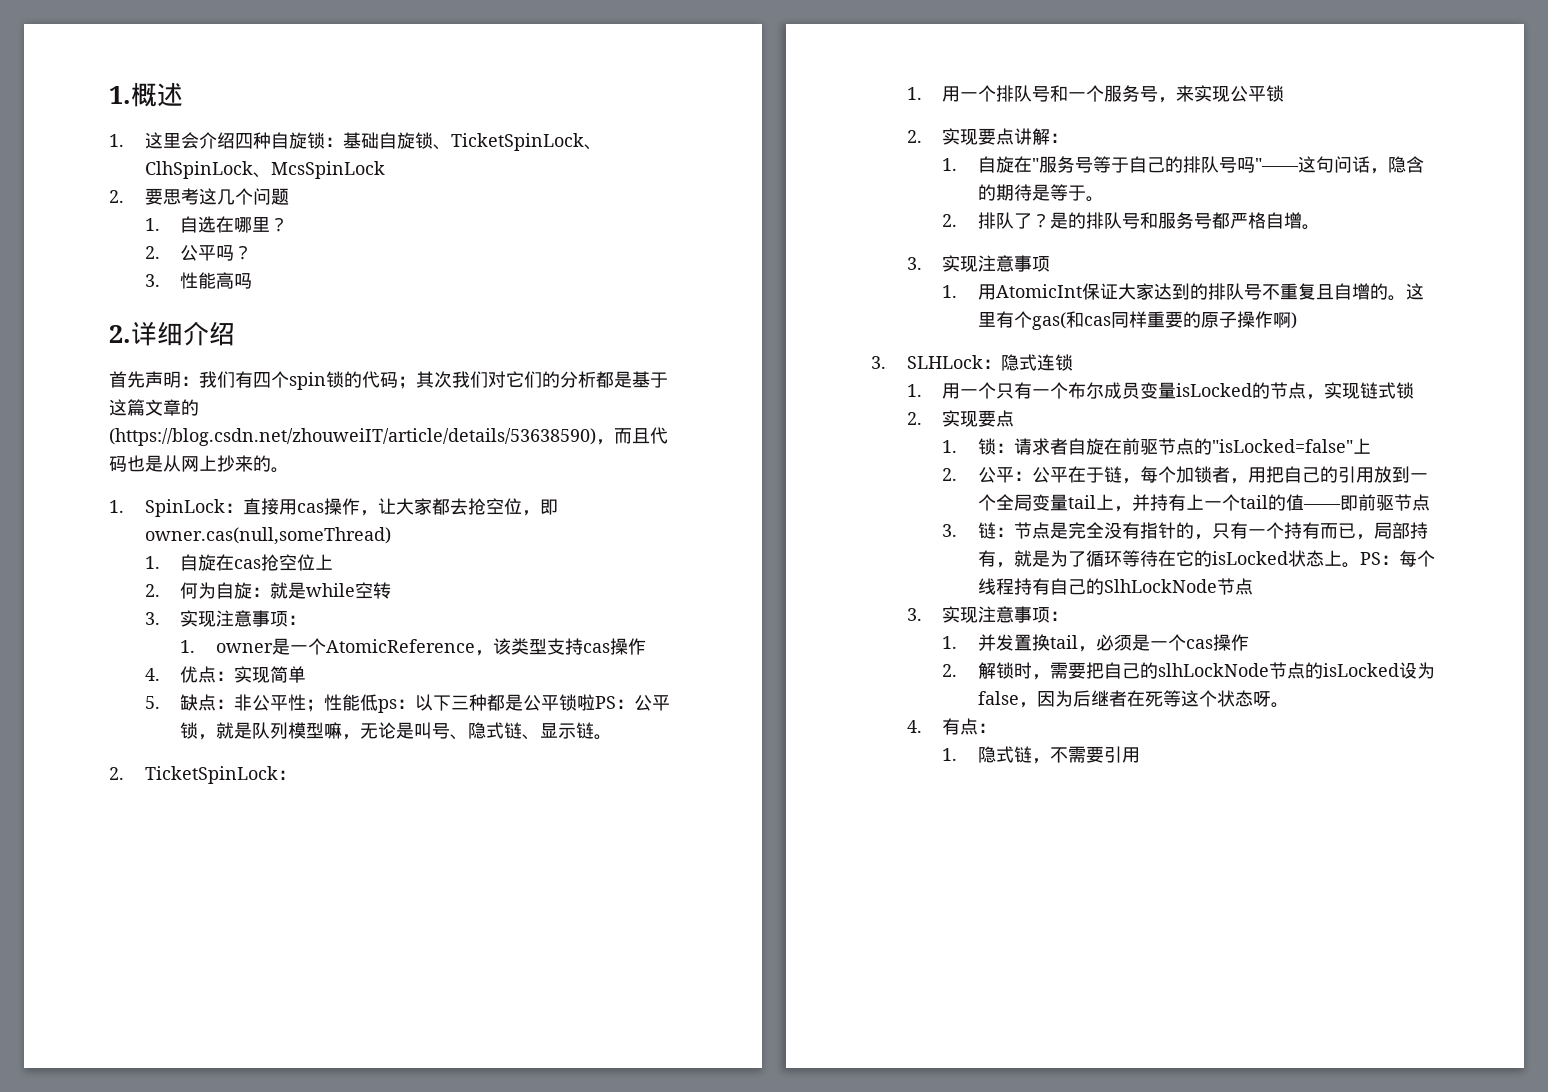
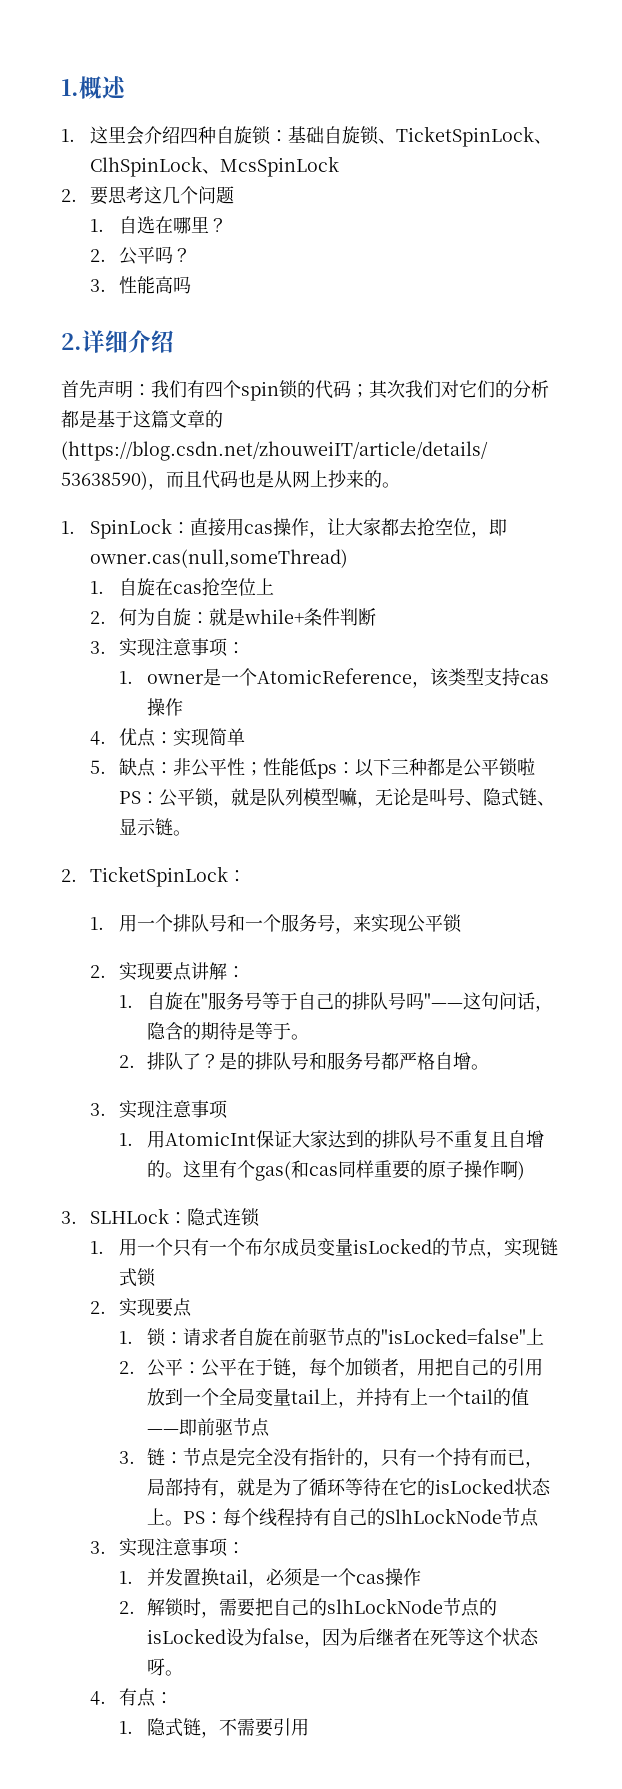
- 2.何为自旋：就是while空转
+ 2.何为自旋：就是while+条件判断

